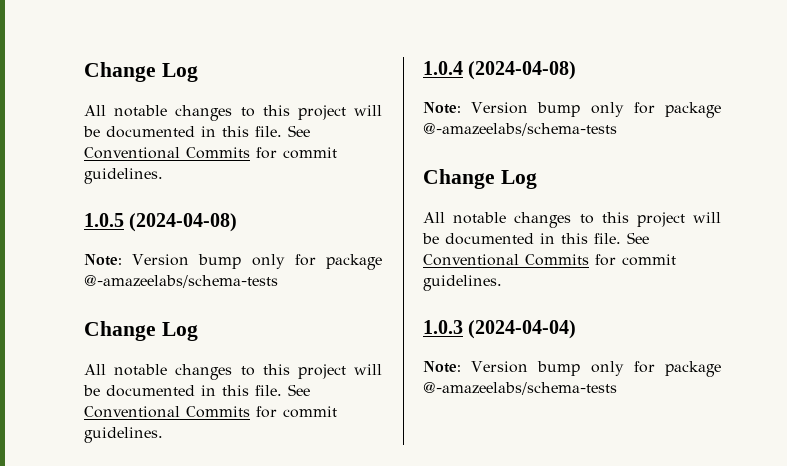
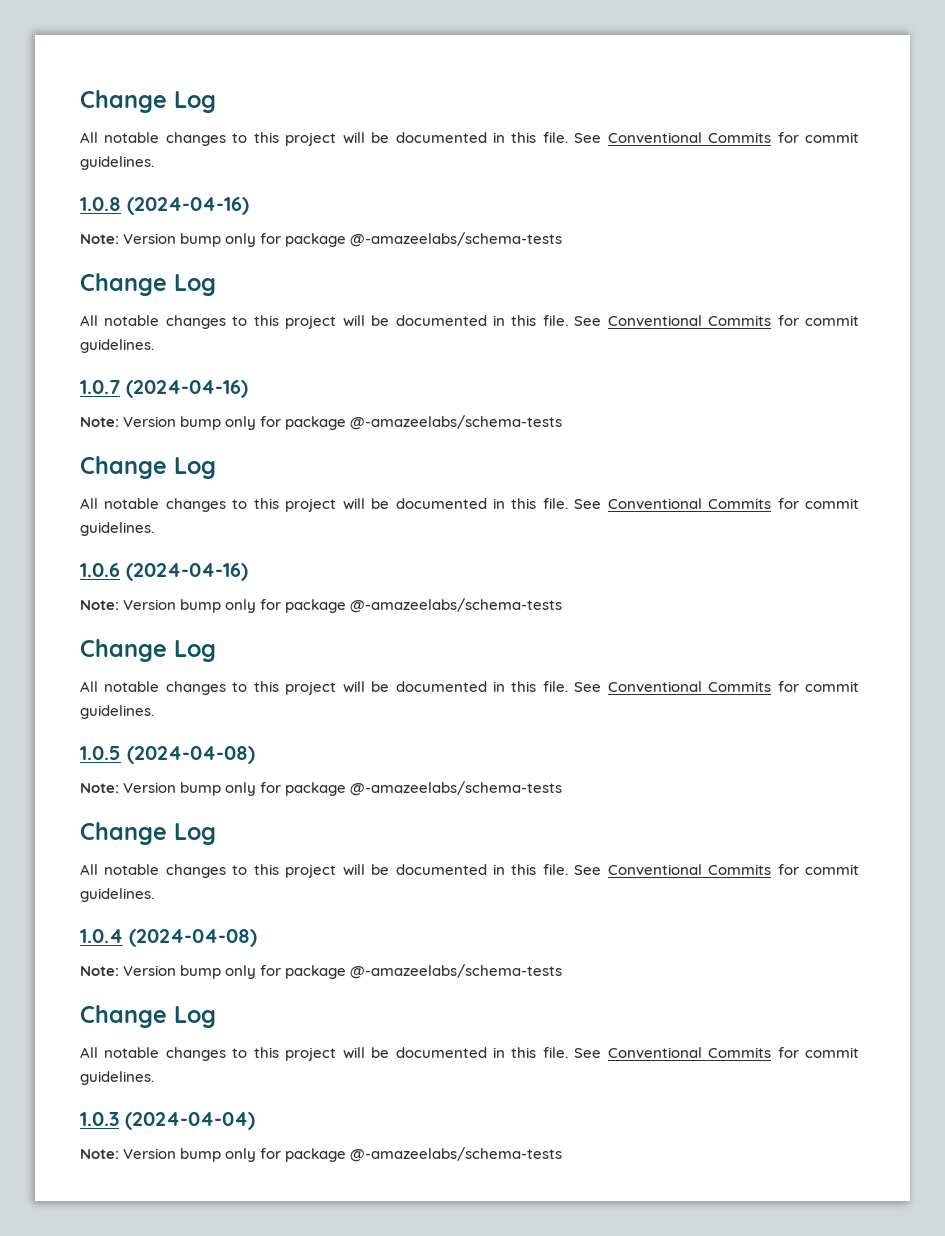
+ 1.0.8 (2024-04-16)
+ Note: Version bump only for package @-amazeelabs/schema-tests
+ Change Log
+ All notable changes to this project will be documented in this file. See Conventional Commits for commit guidelines.
+ 1.0.7 (2024-04-16)
+ Note: Version bump only for package @-amazeelabs/schema-tests
+ Change Log
+ All notable changes to this project will be documented in this file. See Conventional Commits for commit guidelines.
+ 1.0.6 (2024-04-16)
+ Note: Version bump only for package @-amazeelabs/schema-tests
+ Change Log
+ All notable changes to this project will be documented in this file. See Conventional Commits for commit guidelines.

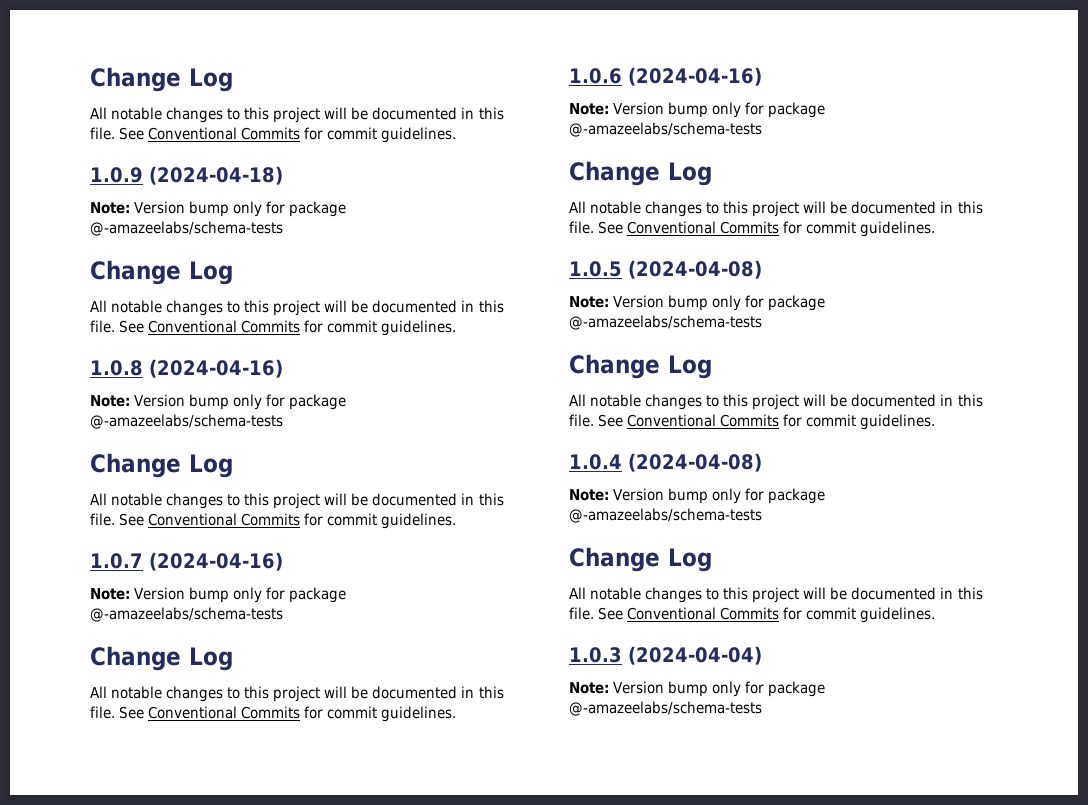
+ 1.0.9 (2024-04-18)
+ Note: Version bump only for package @-amazeelabs/schema-tests
+ Change Log
+ All notable changes to this project will be documented in this file. See Conventional Commits for commit guidelines.

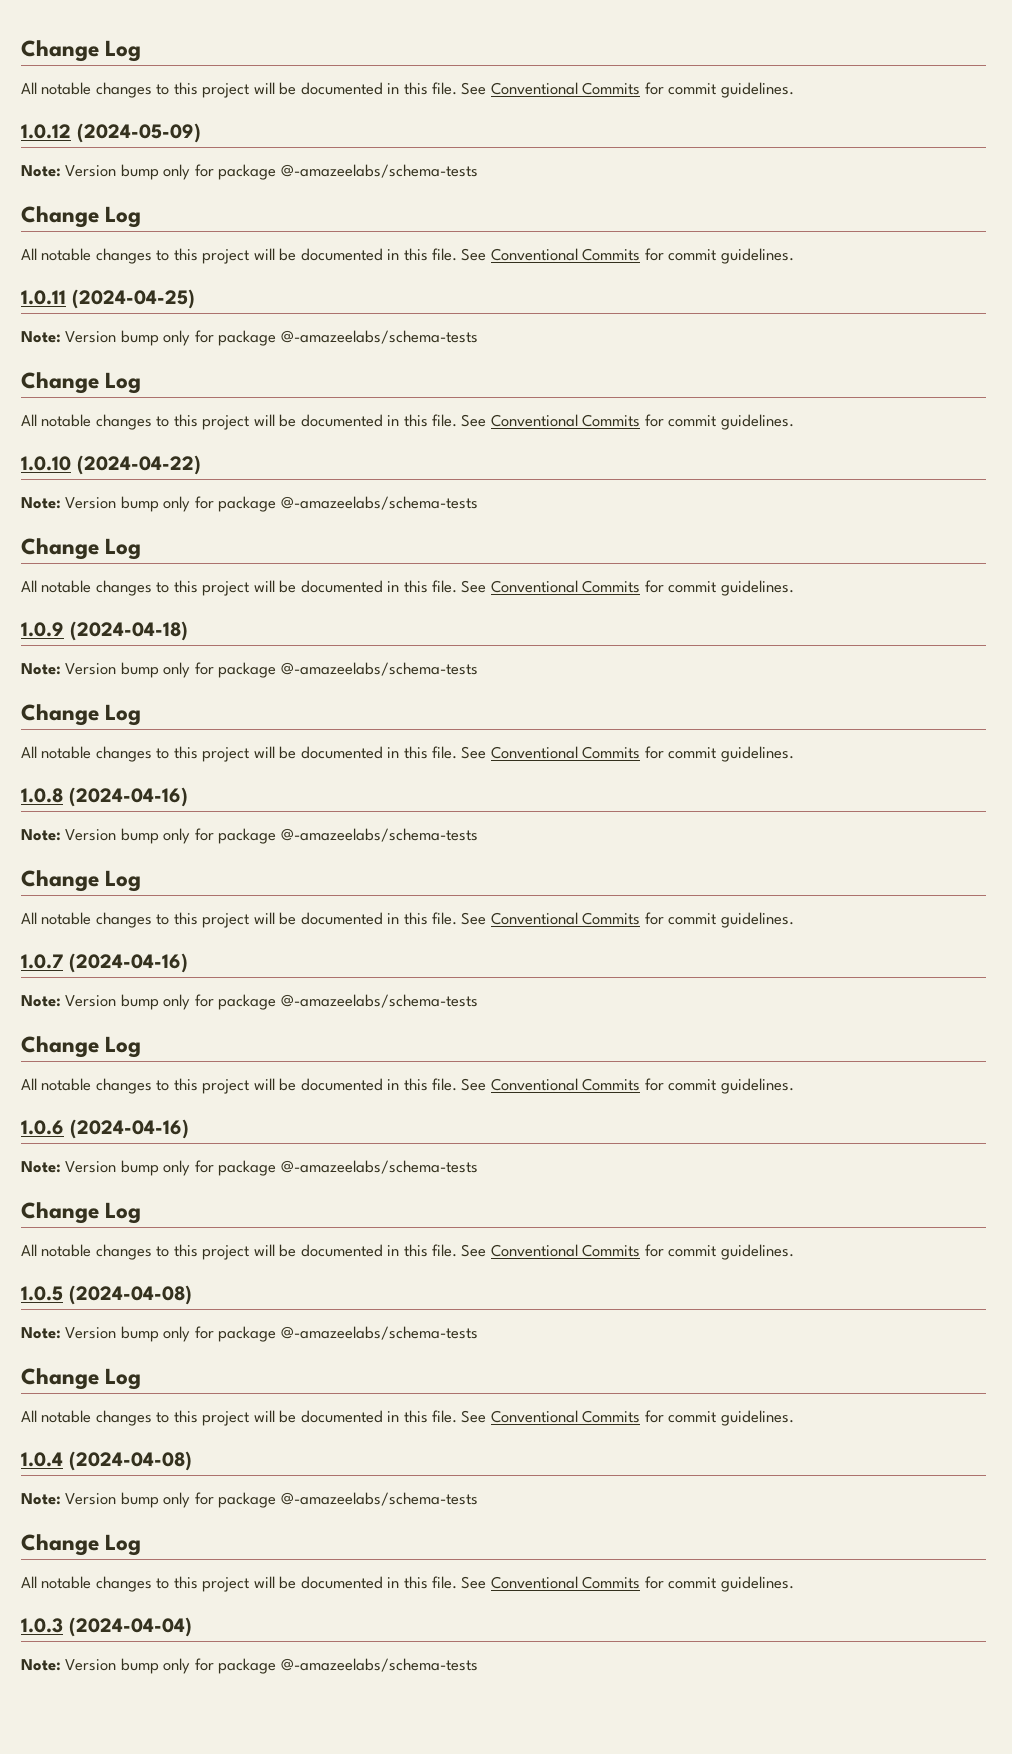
+ 1.0.12 (2024-05-09)
+ Note: Version bump only for package @-amazeelabs/schema-tests
+ Change Log
+ All notable changes to this project will be documented in this file. See Conventional Commits for commit guidelines.
+ 1.0.11 (2024-04-25)
+ Note: Version bump only for package @-amazeelabs/schema-tests
+ Change Log
+ All notable changes to this project will be documented in this file. See Conventional Commits for commit guidelines.
+ 1.0.10 (2024-04-22)
+ Note: Version bump only for package @-amazeelabs/schema-tests
+ Change Log
+ All notable changes to this project will be documented in this file. See Conventional Commits for commit guidelines.

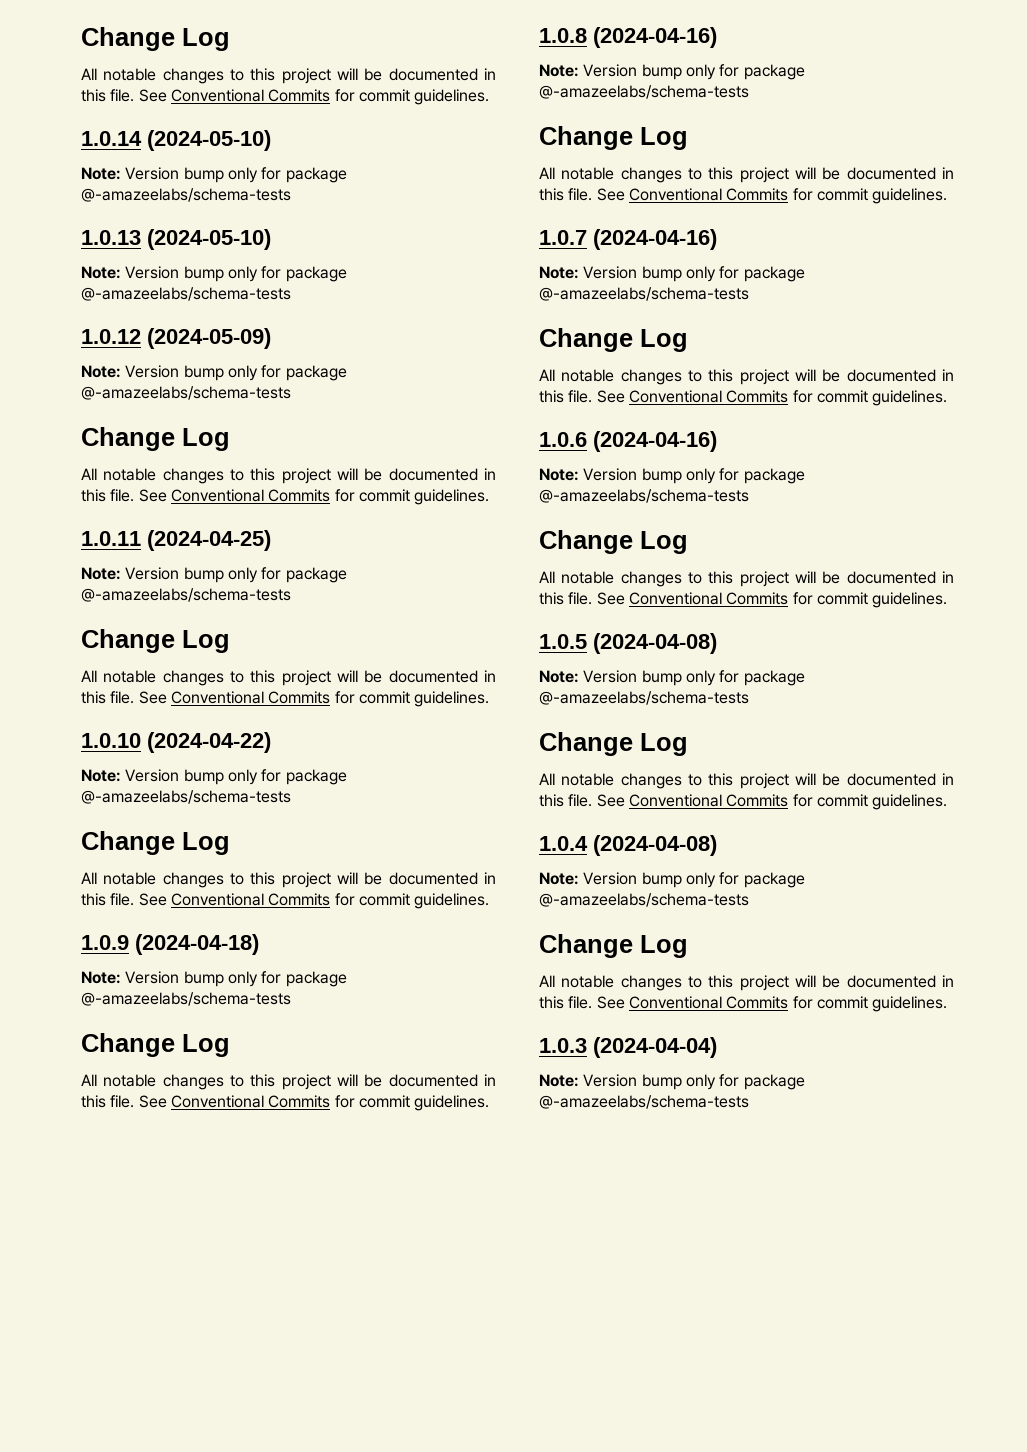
+ 1.0.14 (2024-05-10)
+ Note: Version bump only for package @-amazeelabs/schema-tests
+ 1.0.13 (2024-05-10)
+ Note: Version bump only for package @-amazeelabs/schema-tests

